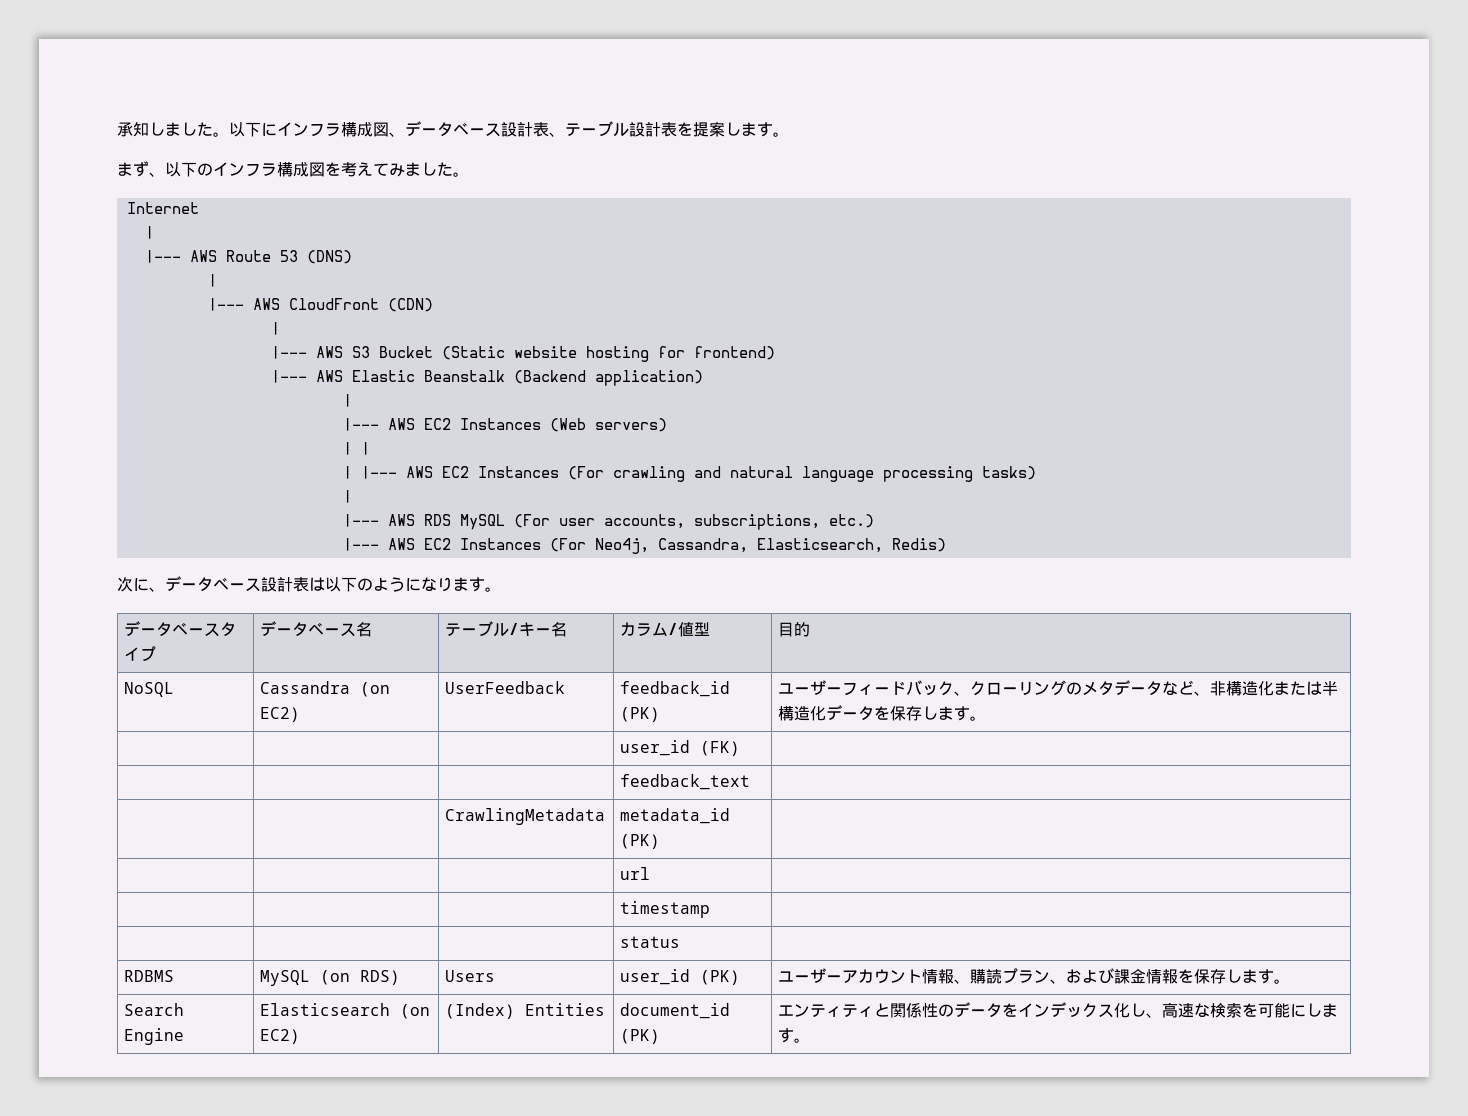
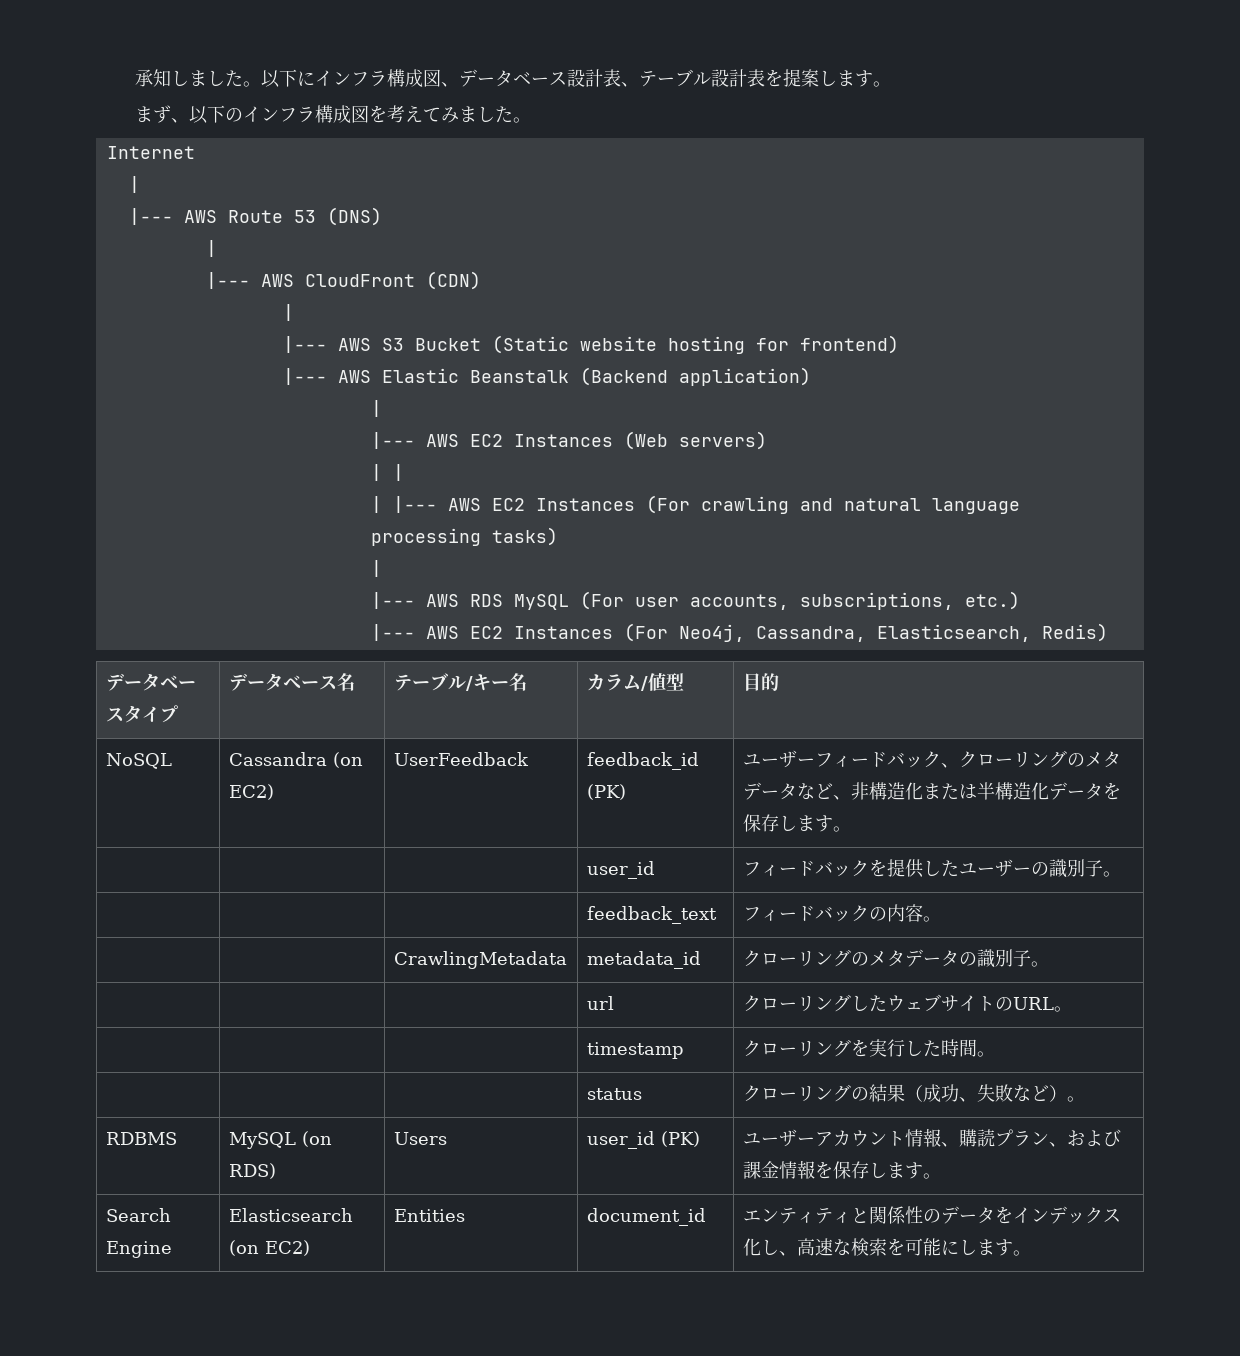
- 次に、データベース設計表は以下のようになります。
- | | | user_id (FK) |
- | | | feedback_text |
- | | CrawlingMetadata | metadata_id (PK) |
- | | | url |
- | | | timestamp |
- | | | status |
+ | | | user_id | フィードバックを提供したユーザーの識別子。
+ | | | feedback_text | フィードバックの内容。
+ | | CrawlingMetadata | metadata_id | クローリングのメタデータの識別子。
+ | | | url | クローリングしたウェブサイトのURL。
+ | | | timestamp | クローリングを実行した時間。
+ | | | status | クローリングの結果（成功、失敗など）。
- Search Engine | Elasticsearch (on EC2) | (Index) Entities | document_id (PK) | エンティティと関係性のデータをインデックス化し、高速な検索を可能にします。
+ Search Engine | Elasticsearch (on EC2) | Entities | document_id | エンティティと関係性のデータをインデックス化し、高速な検索を可能にします。

